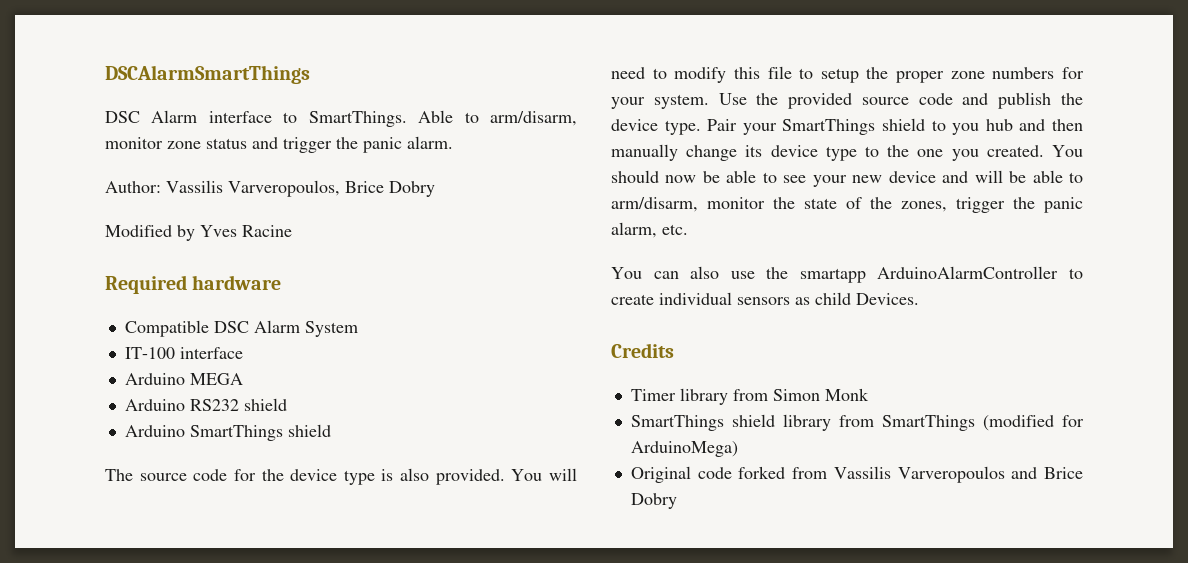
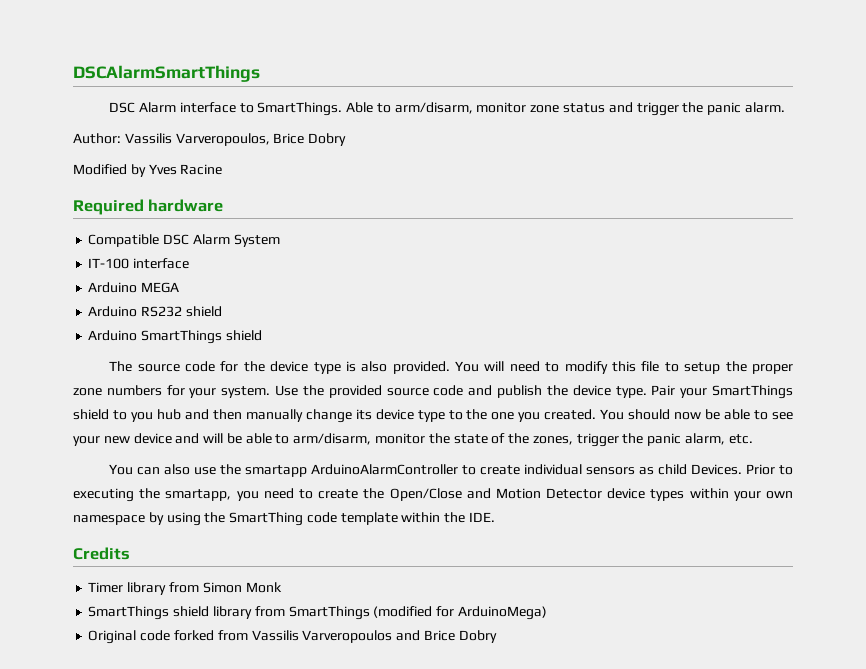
+ Prior to executing the smartapp, you need to create the Open/Close and Motion Detector device types within your own namespace by using the SmartThing code template within the IDE.

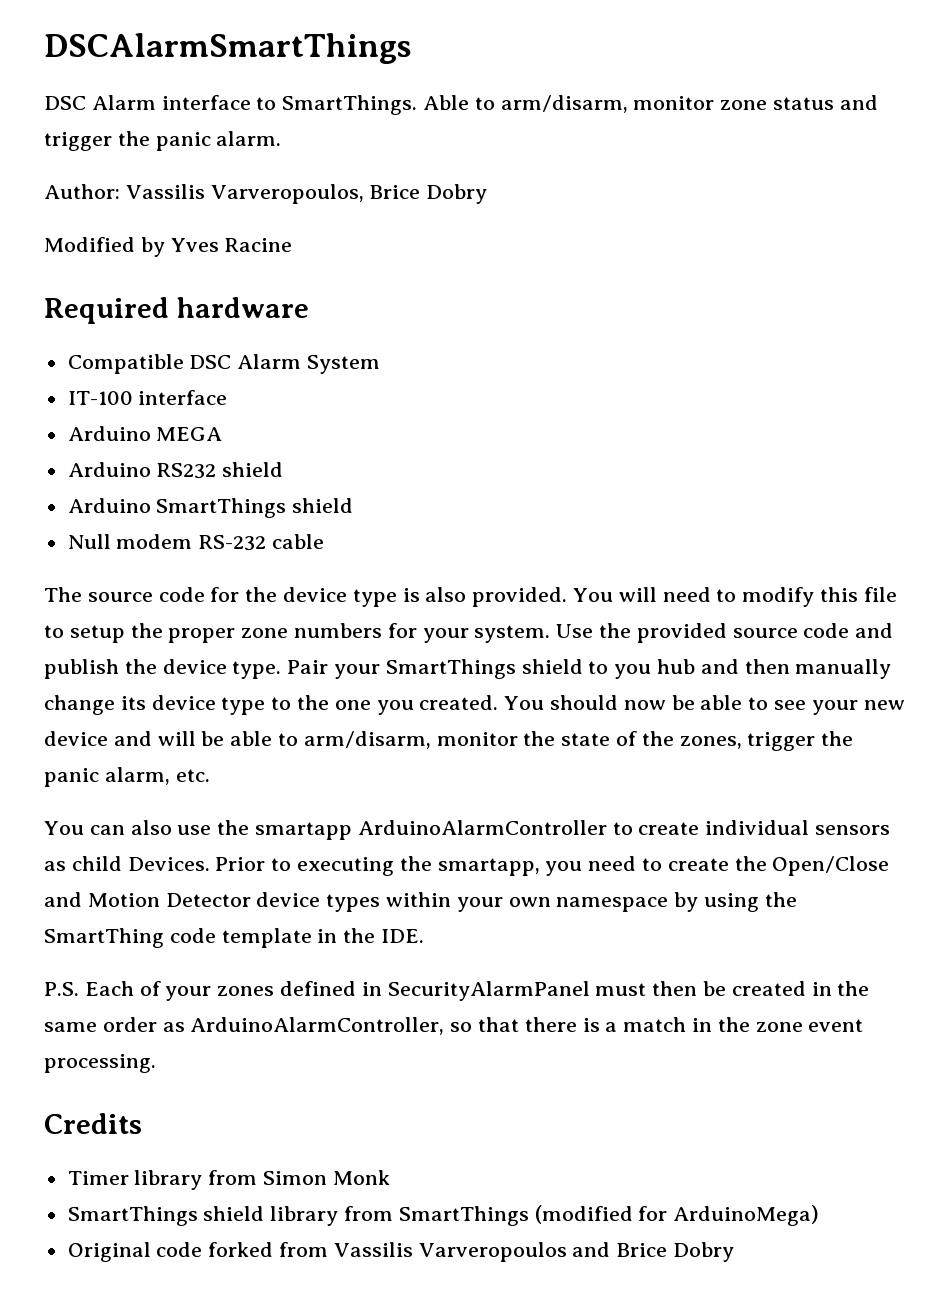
+ Null modem RS-232 cable
- Prior to executing the smartapp, you need to create the Open/Close and Motion Detector device types within your own namespace by using the SmartThing code template within the IDE.
+ Prior to executing the smartapp, you need to create the Open/Close and Motion Detector device types within your own namespace by using the SmartThing code template in the IDE.
+ P.S. Each of your zones defined in SecurityAlarmPanel must then be created in the same order as ArduinoAlarmController, so that there is a match in the zone event processing.

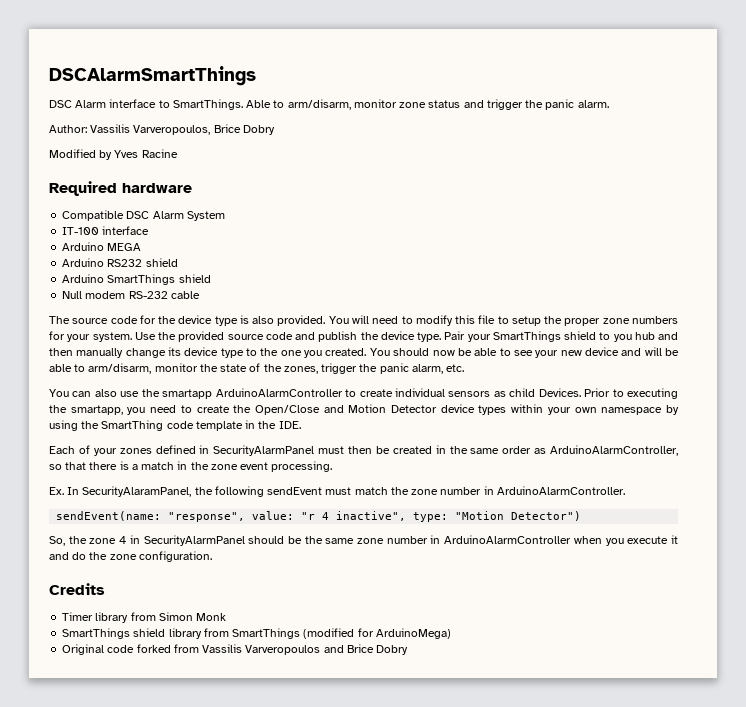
- P.S. Each of your zones defined in SecurityAlarmPanel must then be created in the same order as ArduinoAlarmController, so that there is a match in the zone event processing.
+ Each of your zones defined in SecurityAlarmPanel must then be created in the same order as ArduinoAlarmController, so that there is a match in the zone event processing.
+ Ex. In SecurityAlaramPanel, the following sendEvent must match the zone number in ArduinoAlarmController.
+ sendEvent(name: "response", value: "r 4 inactive", type: "Motion Detector")
+ So, the zone 4 in SecurityAlarmPanel should be the same zone number in ArduinoAlarmController when you execute it and do the zone configuration.

